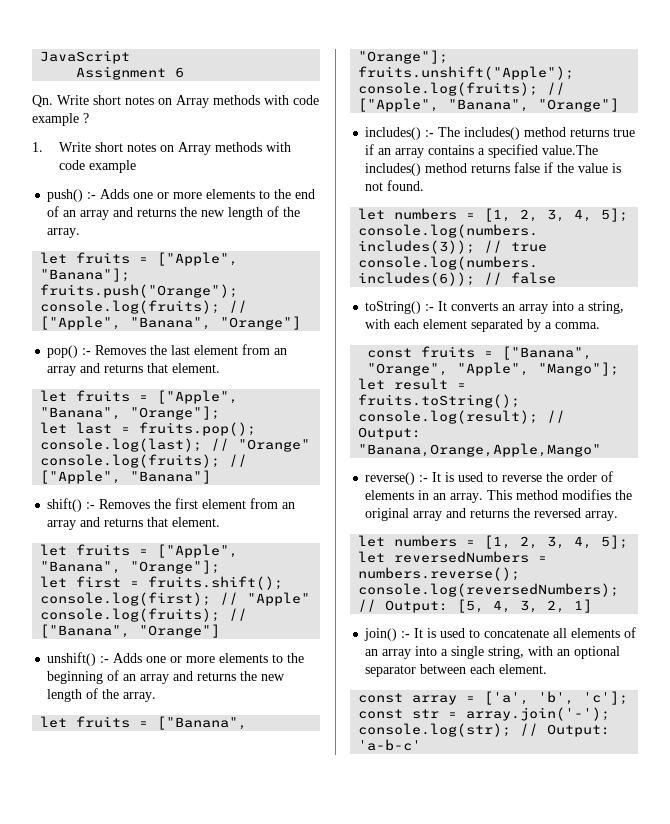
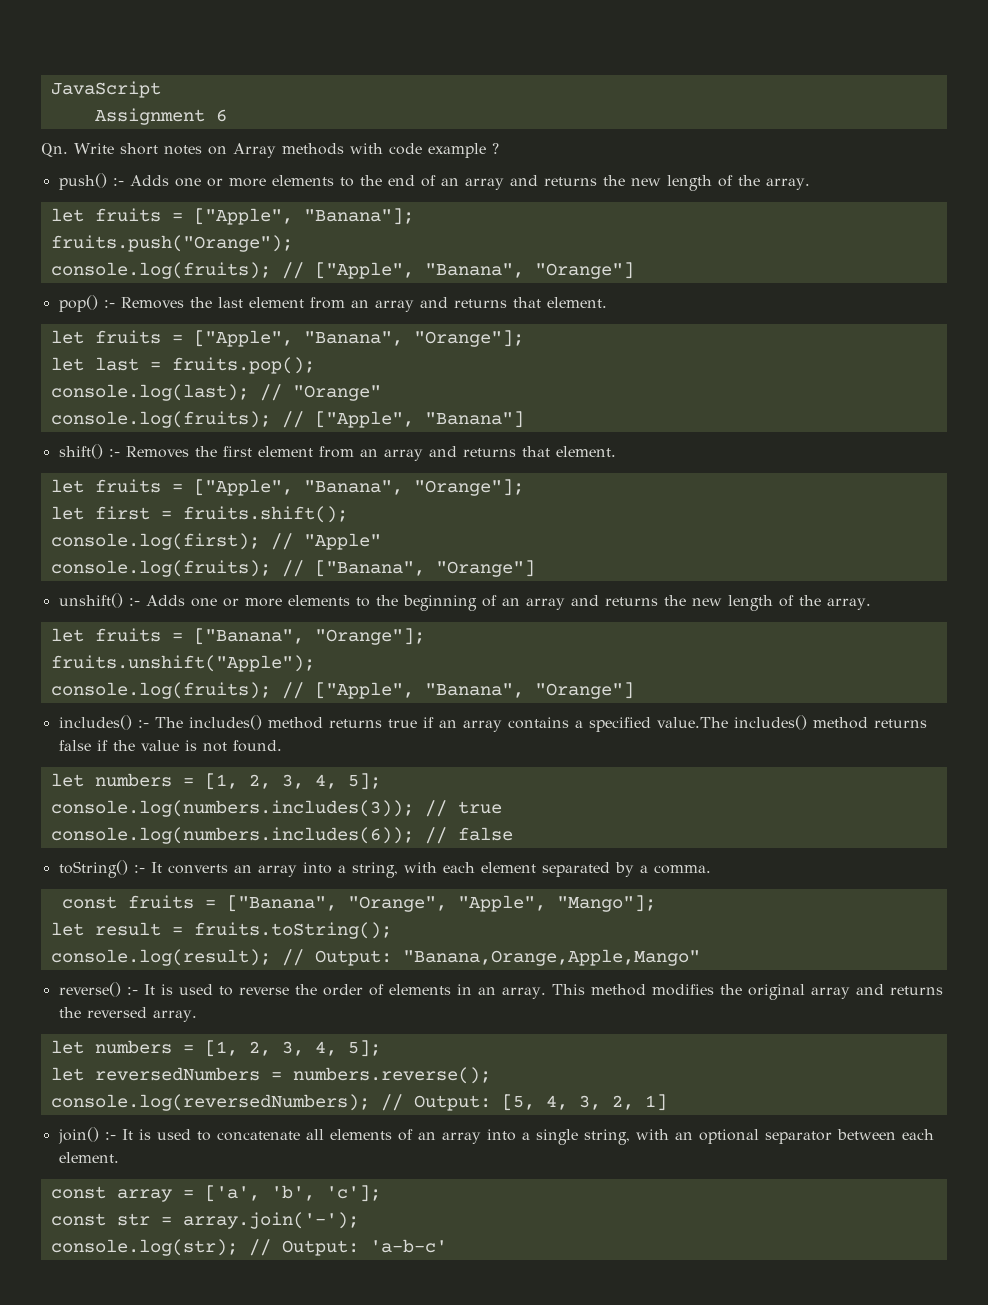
- 1. Write short notes on Array methods with code example

